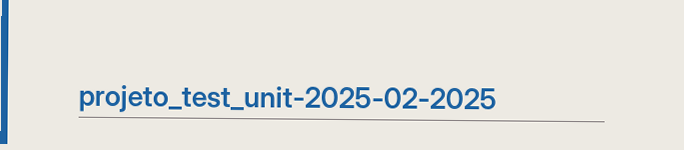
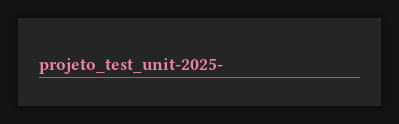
- projeto_test_unit-2025-02-2025
+ projeto_test_unit-2025-

